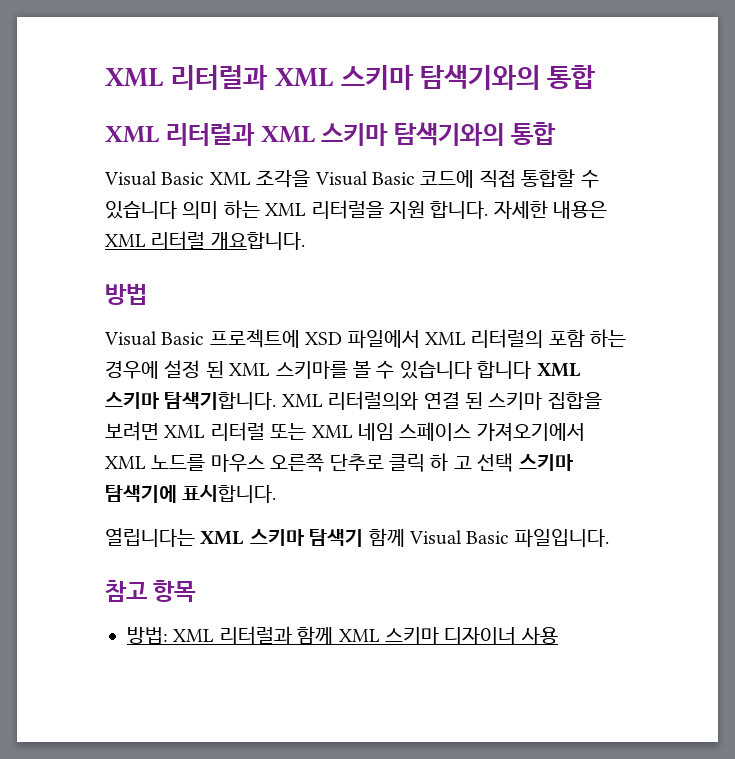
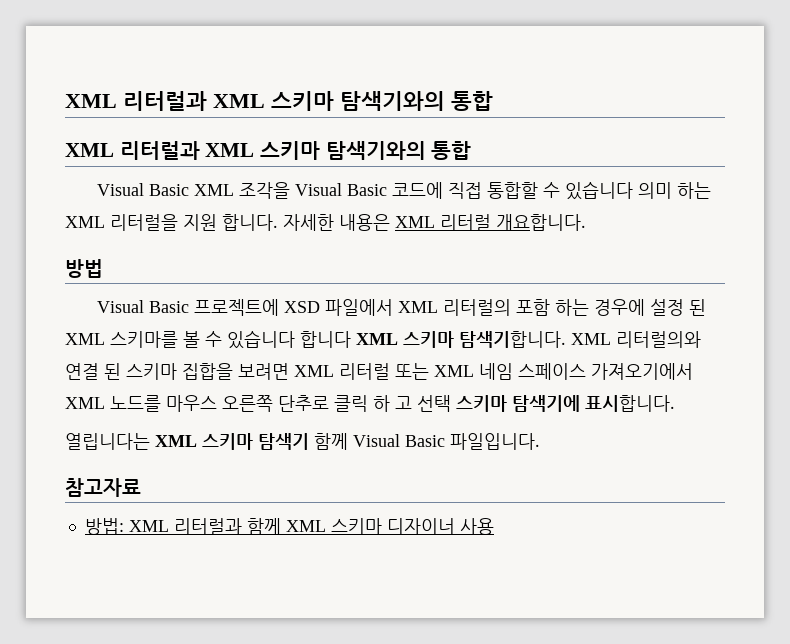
- 참고 항목
+ 참고자료

